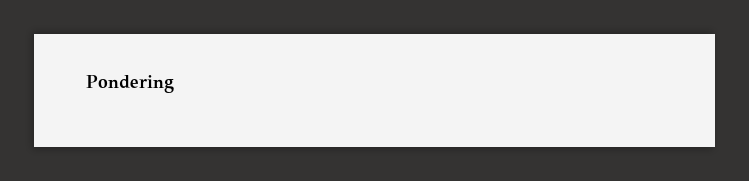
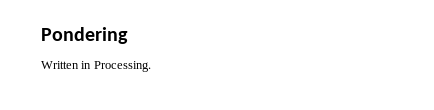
+ Written in Processing.

